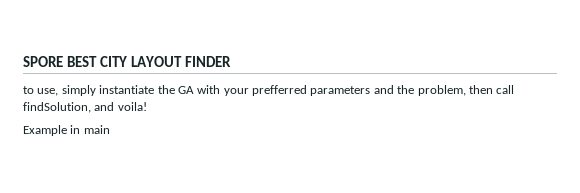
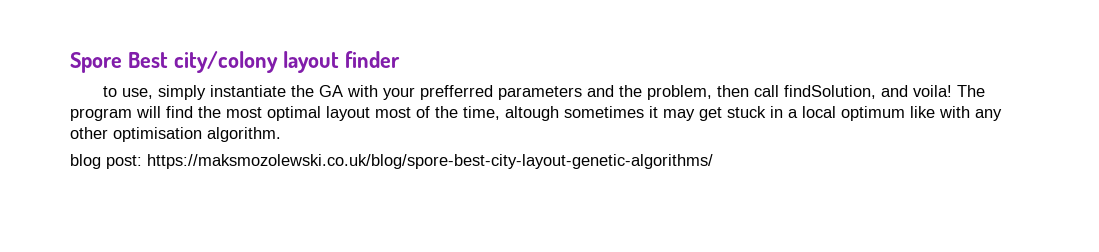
- SPORE BEST CITY LAYOUT FINDER
+ Spore Best city/colony layout finder
- to use, simply instantiate the GA with your prefferred parameters and the problem, then call findSolution, and voila!
- Example in main
+ to use, simply instantiate the GA with your prefferred parameters and the problem, then call findSolution, and voila! The program will find the most optimal layout most of the time, altough sometimes it may get stuck in a local optimum like with any other optimisation algorithm.
+ blog post: https://maksmozolewski.co.uk/blog/spore-best-city-layout-genetic-algorithms/

